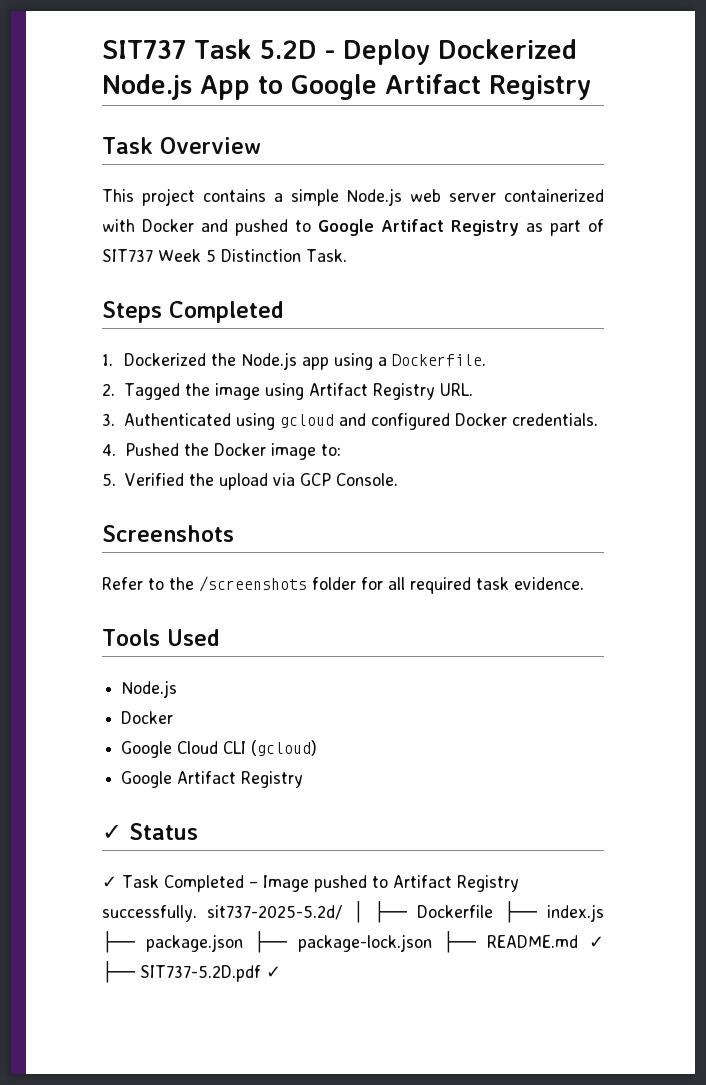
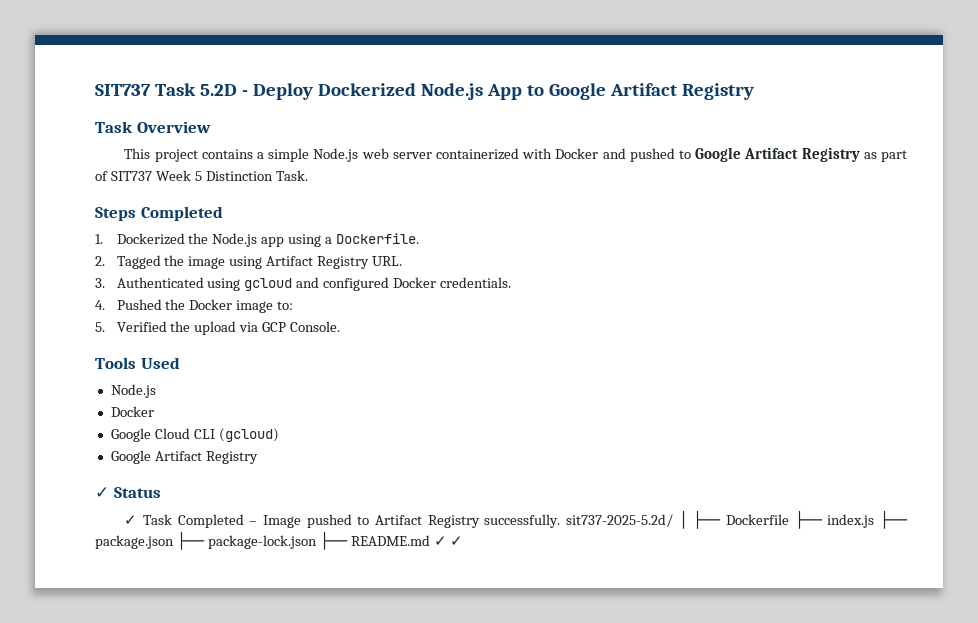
- Screenshots
- Refer to the /screenshots folder for all required task evidence.
- ✓ Task Completed – Image pushed to Artifact Registry successfully. sit737-2025-5.2d/ │ ├── Dockerfile ├── index.js ├── package.json ├── package-lock.json ├── README.md ✓ ├── SIT737-5.2D.pdf ✓
+ ✓ Task Completed – Image pushed to Artifact Registry successfully. sit737-2025-5.2d/ │ ├── Dockerfile ├── index.js ├── package.json ├── package-lock.json ├── README.md ✓ ✓

